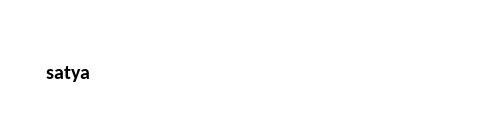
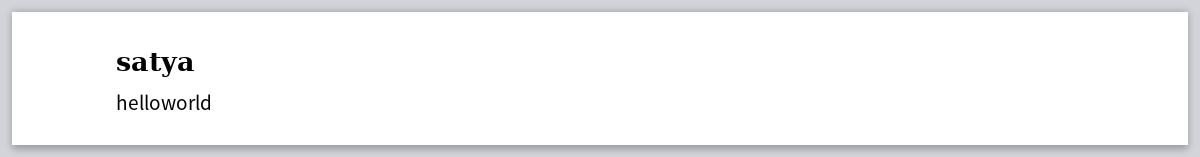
+ helloworld

